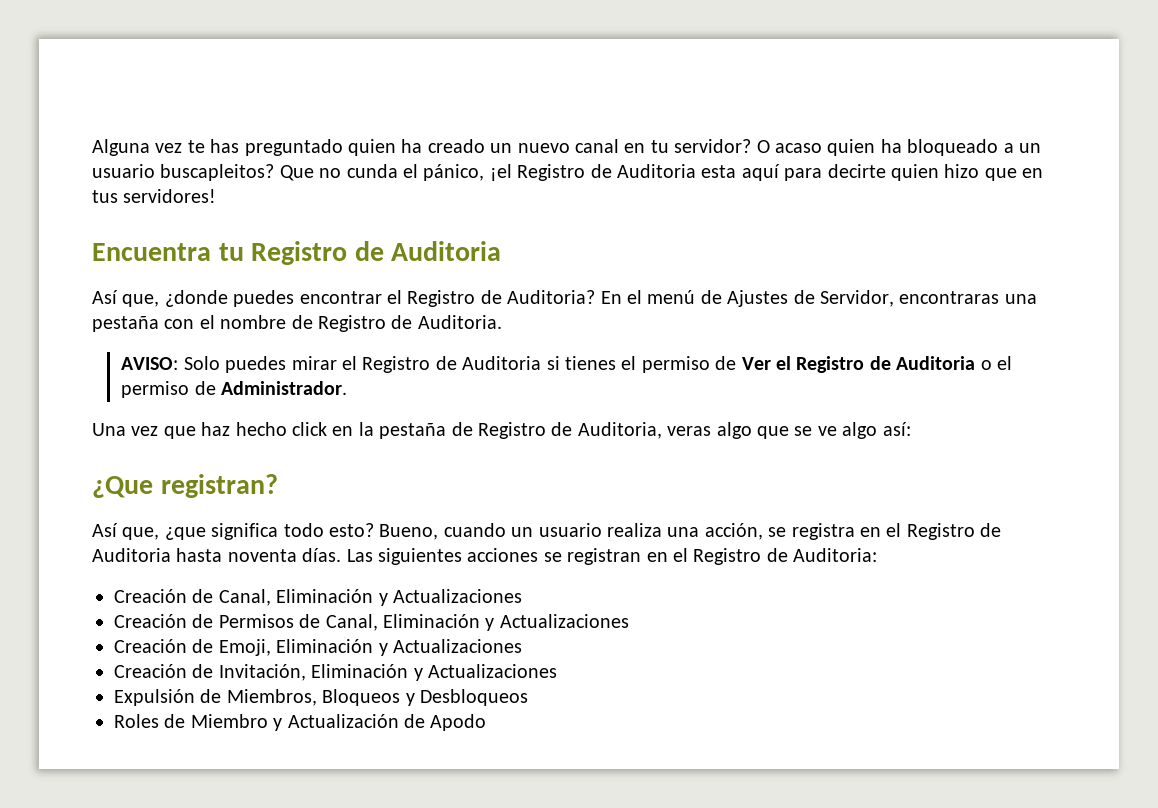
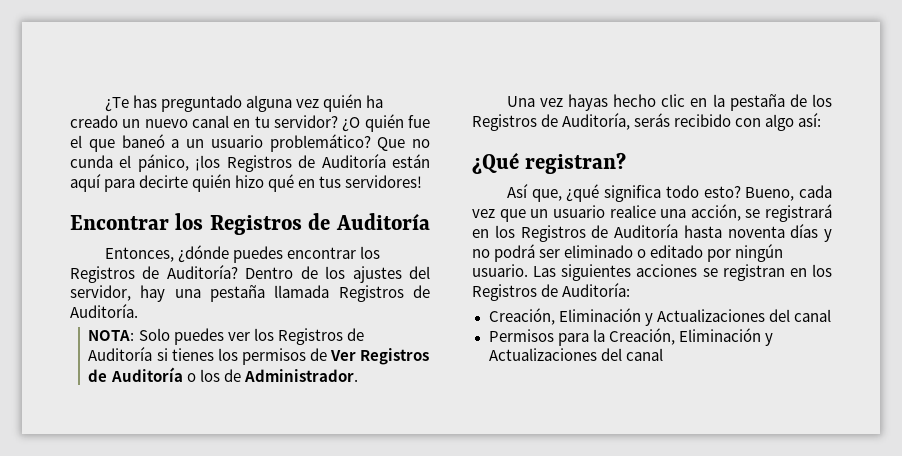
- Alguna vez te has preguntado quien ha creado un nuevo canal en tu servidor?
+ ¿Te has preguntado alguna vez quién ha creado un nuevo canal en tu servidor?
- O acaso quien ha bloqueado a un usuario buscapleitos?
+ ¿O quién fue el que baneó a un usuario problemático?
- Que no cunda el pánico, ¡el Registro de Auditoria esta aquí para decirte quien hizo que en tus servidores!
- Encuentra tu Registro de Auditoria
- Así que, ¿donde puedes encontrar el Registro de Auditoria? En el menú de Ajustes de Servidor, encontraras una pestaña con el nombre de Registro de Auditoria.
- AVISO: Solo puedes mirar el Registro de Auditoria si tienes el permiso de Ver el Registro de Auditoria o el permiso de Administrador.
- Una vez que haz hecho click en la pestaña de Registro de Auditoria, veras algo que se ve algo así:
+ Que no cunda el pánico, ¡los Registros de Auditoría están aquí para decirte quién hizo qué en tus servidores!
+ Encontrar los Registros de Auditoría
+ Entonces, ¿dónde puedes encontrar los Registros de Auditoría? Dentro de los ajustes del servidor, hay una pestaña llamada Registros de Auditoría.
+ NOTA: Solo puedes ver los Registros de Auditoría si tienes los permisos de Ver Registros de Auditoría o los de Administrador.
+ Una vez hayas hecho clic en la pestaña de los Registros de Auditoría, serás recibido con algo así:
- ¿Que registran?
+ ¿Qué registran?
- Así que, ¿que significa todo esto?
+ Así que, ¿qué significa todo esto?
- Bueno, cuando un usuario realiza una acción, se registra en el Registro de Auditoria hasta noventa días.
+ Bueno, cada vez que un usuario realice una acción, se registrará en los Registros de Auditoría hasta noventa días y no podrá ser eliminado o editado por ningún usuario.
- Las siguientes acciones se registran en el Registro de Auditoria:
- Creación de Canal, Eliminación y Actualizaciones
- Creación de Permisos de Canal, Eliminación y Actualizaciones
- Creación de Emoji, Eliminación y Actualizaciones
- Creación de Invitación, Eliminación y Actualizaciones
- Expulsión de Miembros, Bloqueos y Desbloqueos
- Roles de Miembro y Actualización de Apodo
+ Las siguientes acciones se registran en los Registros de Auditoría:
+ Creación, Eliminación y Actualizaciones del canal
+ Permisos para la Creación, Eliminación y Actualizaciones del canal

